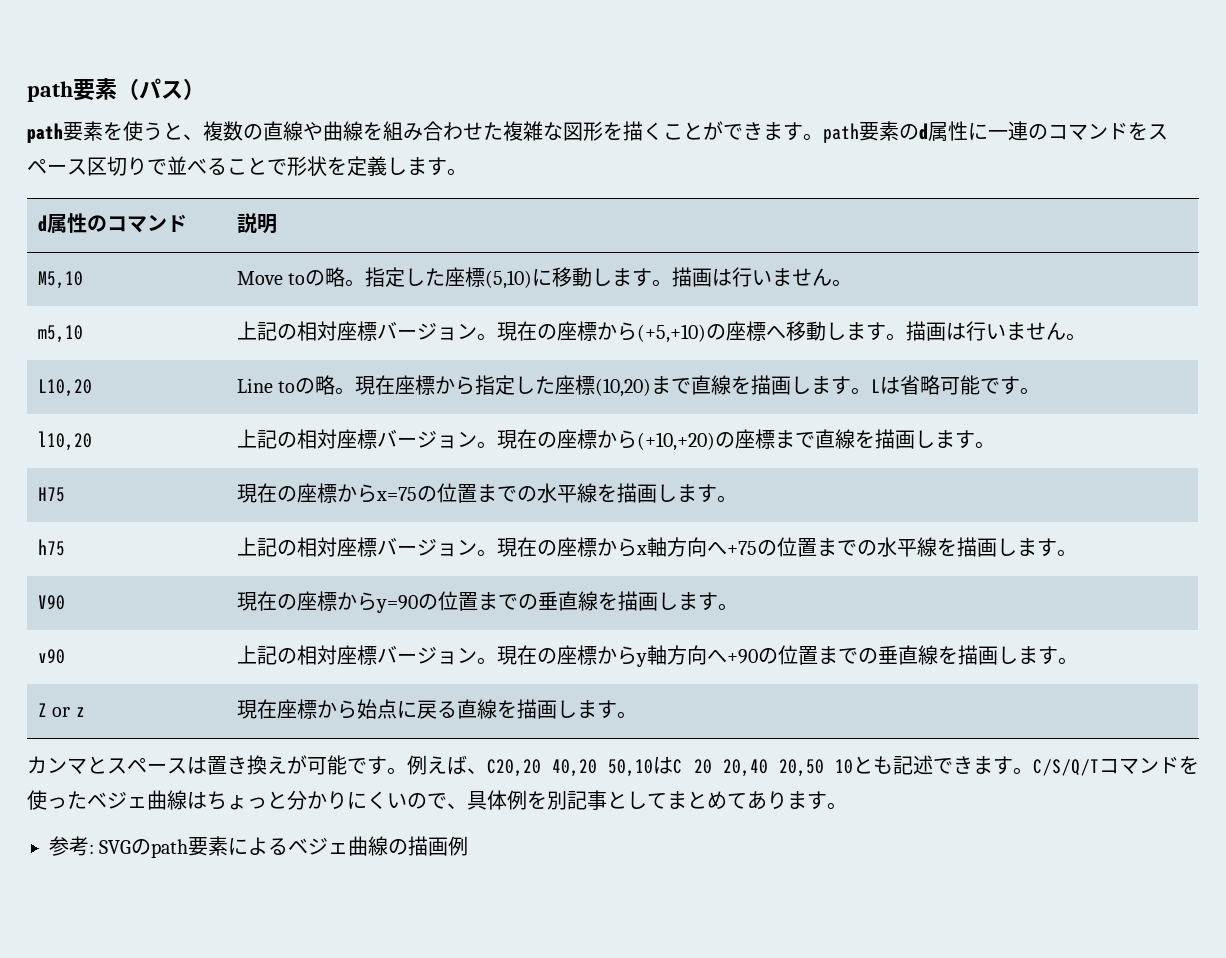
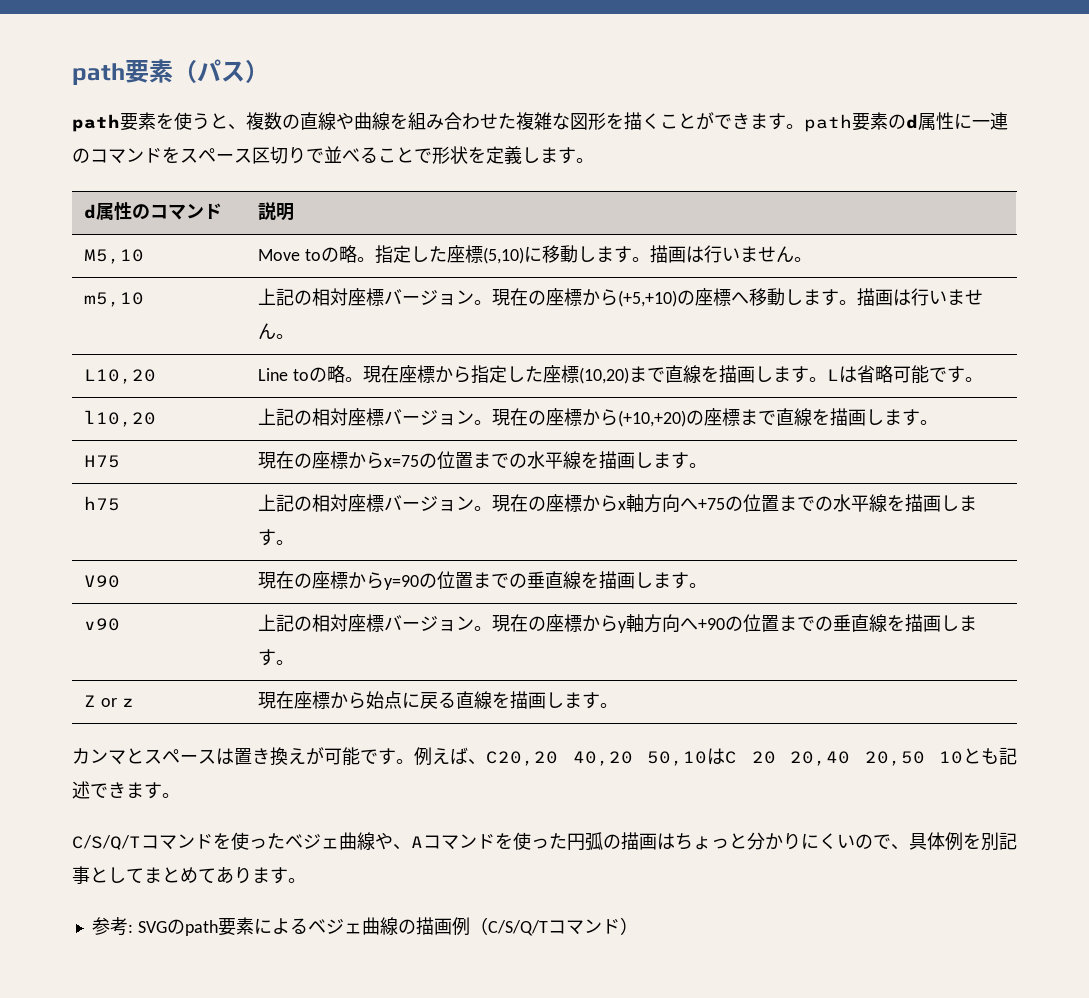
- 例えば、C20,20 40,20 50,10はC 20 20,40 20,50 10とも記述できます。C/S/Q/Tコマンドを使ったベジェ曲線はちょっと分かりにくいので、具体例を別記事としてまとめてあります。
+ 例えば、C20,20 40,20 50,10はC 20 20,40 20,50 10とも記述できます。
+ C/S/Q/Tコマンドを使ったベジェ曲線や、Aコマンドを使った円弧の描画はちょっと分かりにくいので、具体例を別記事としてまとめてあります。
- 参考: SVGのpath要素によるベジェ曲線の描画例
+ 参考: SVGのpath要素によるベジェ曲線の描画例（C/S/Q/Tコマンド）

